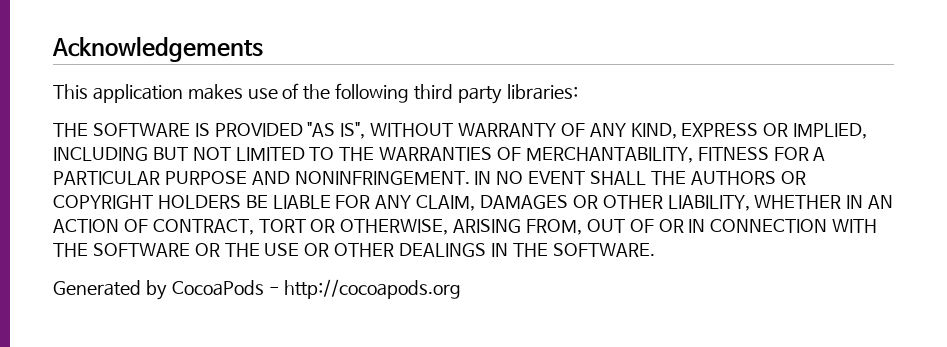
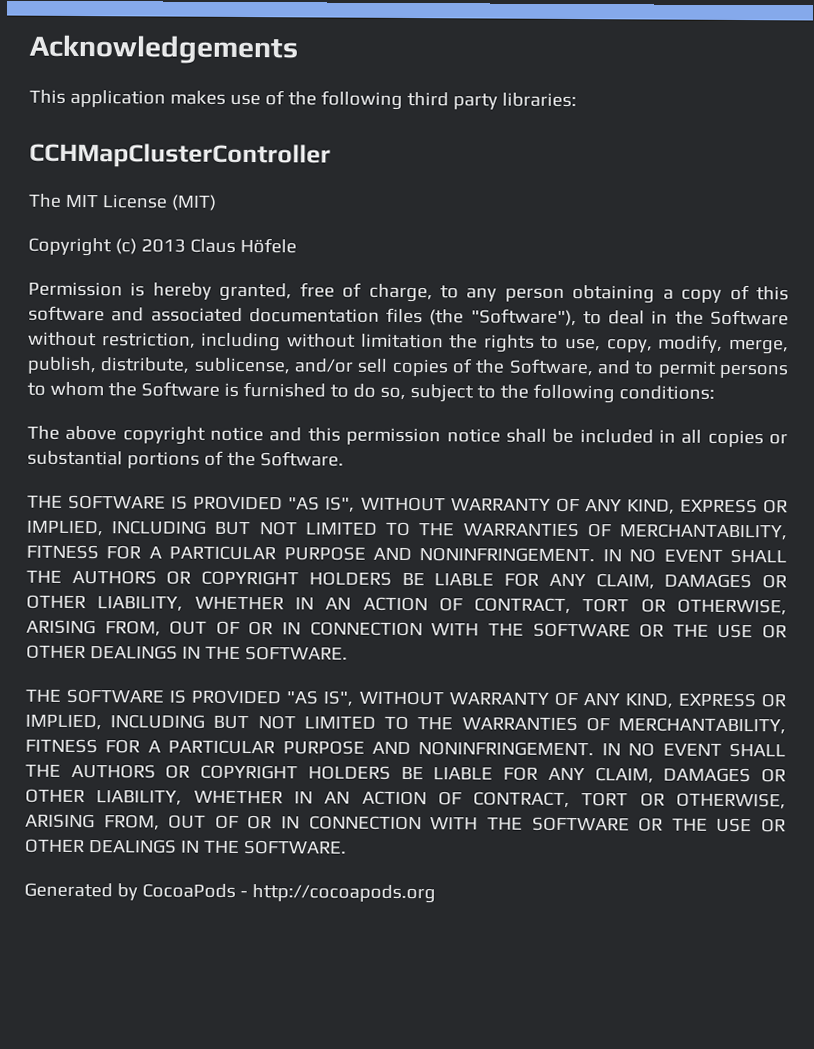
+ CCHMapClusterController
+ The MIT License (MIT)
+ Copyright (c) 2013 Claus Höfele
+ Permission is hereby granted, free of charge, to any person obtaining a copy of this software and associated documentation files (the "Software"), to deal in the Software without restriction, including without limitation the rights to use, copy, modify, merge, publish, distribute, sublicense, and/or sell copies of the Software, and to permit persons to whom the Software is furnished to do so, subject to the following conditions:
+ The above copyright notice and this permission notice shall be included in all copies or substantial portions of the Software.
+ THE SOFTWARE IS PROVIDED "AS IS", WITHOUT WARRANTY OF ANY KIND, EXPRESS OR IMPLIED, INCLUDING BUT NOT LIMITED TO THE WARRANTIES OF MERCHANTABILITY, FITNESS FOR A PARTICULAR PURPOSE AND NONINFRINGEMENT. IN NO EVENT SHALL THE AUTHORS OR COPYRIGHT HOLDERS BE LIABLE FOR ANY CLAIM, DAMAGES OR OTHER LIABILITY, WHETHER IN AN ACTION OF CONTRACT, TORT OR OTHERWISE, ARISING FROM, OUT OF OR IN CONNECTION WITH THE SOFTWARE OR THE USE OR OTHER DEALINGS IN THE SOFTWARE.

